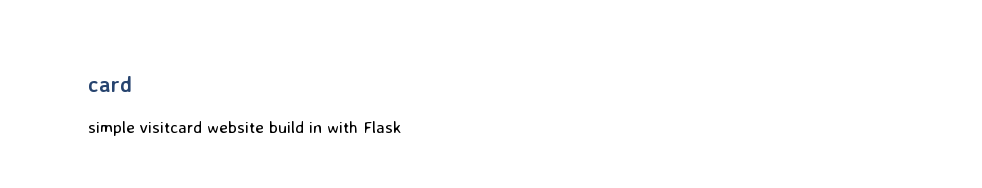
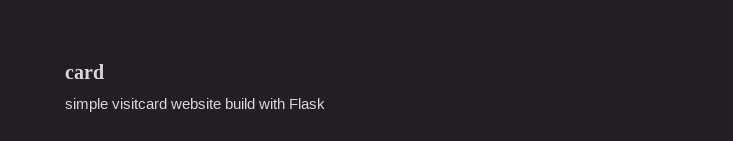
- simple visitcard website build in with Flask
+ simple visitcard website build with Flask

